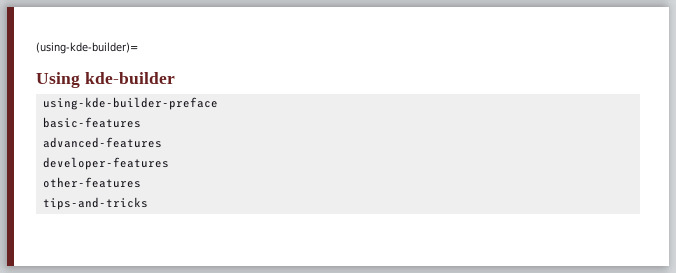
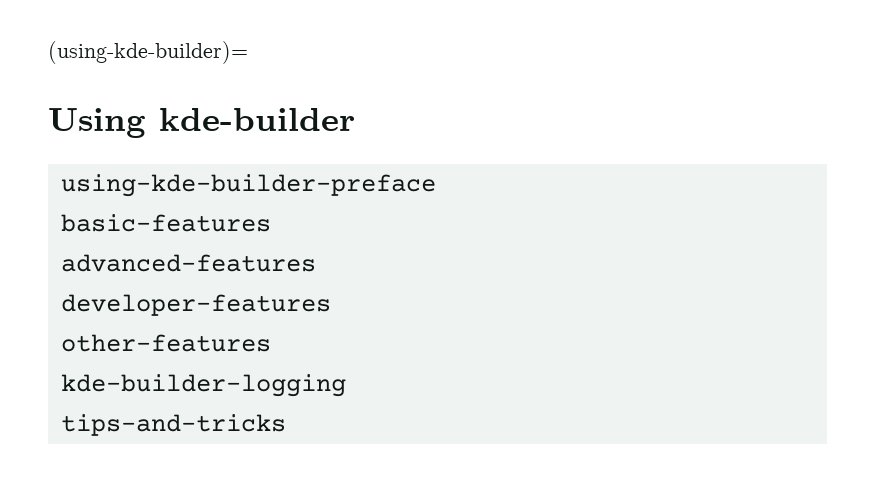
+ kde-builder-logging

